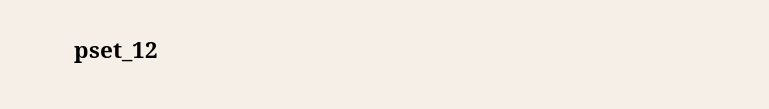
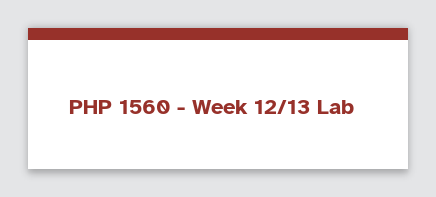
- pset_12
+ PHP 1560 - Week 12/13 Lab

